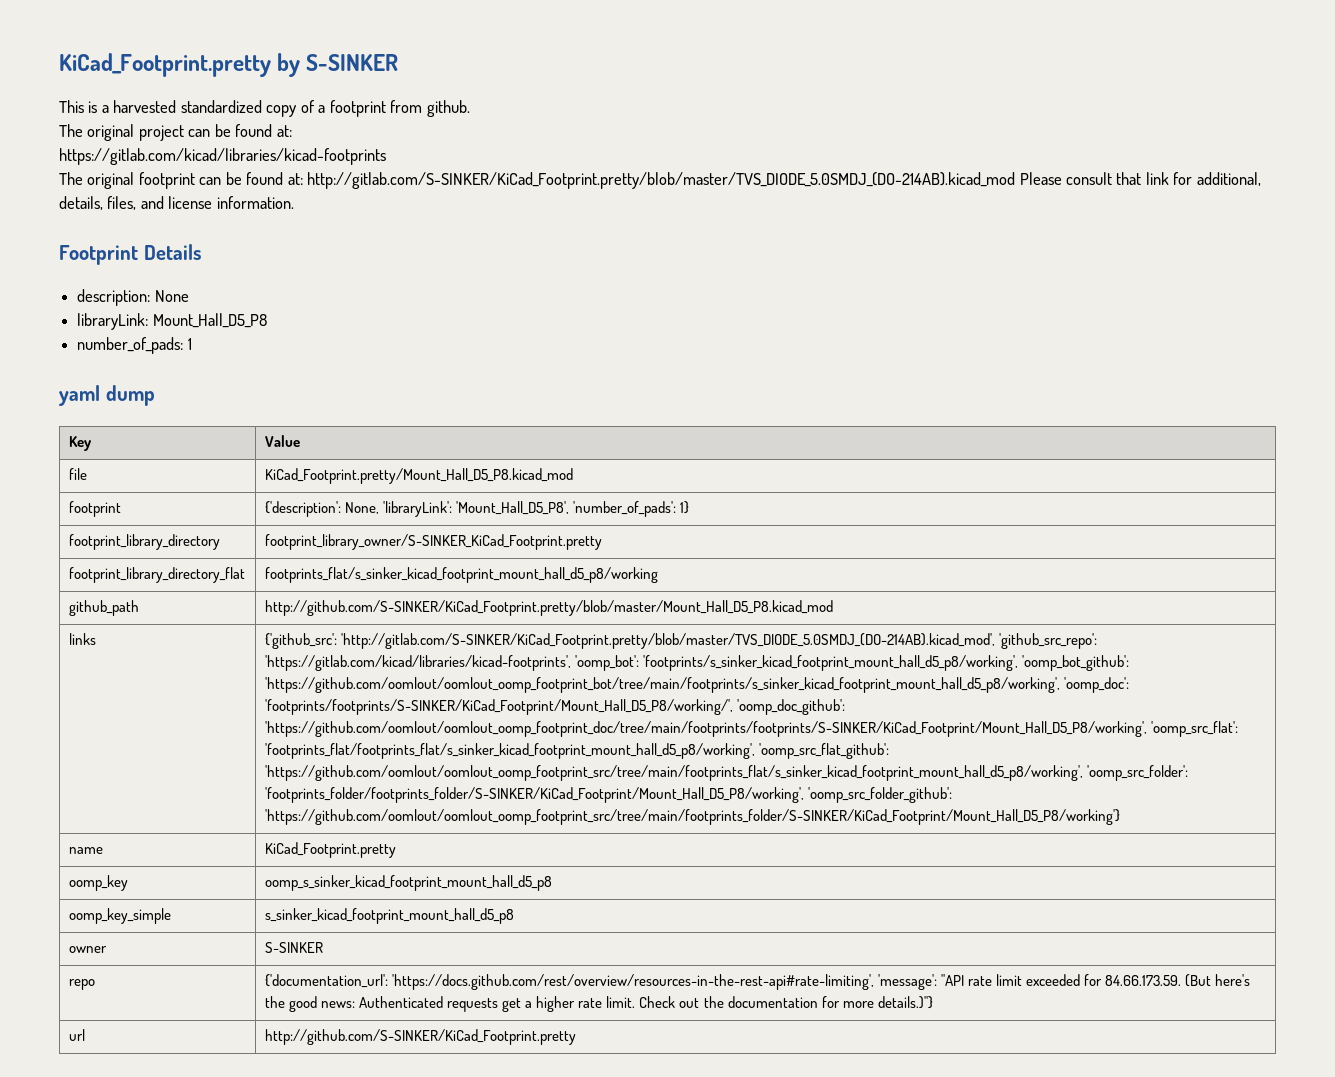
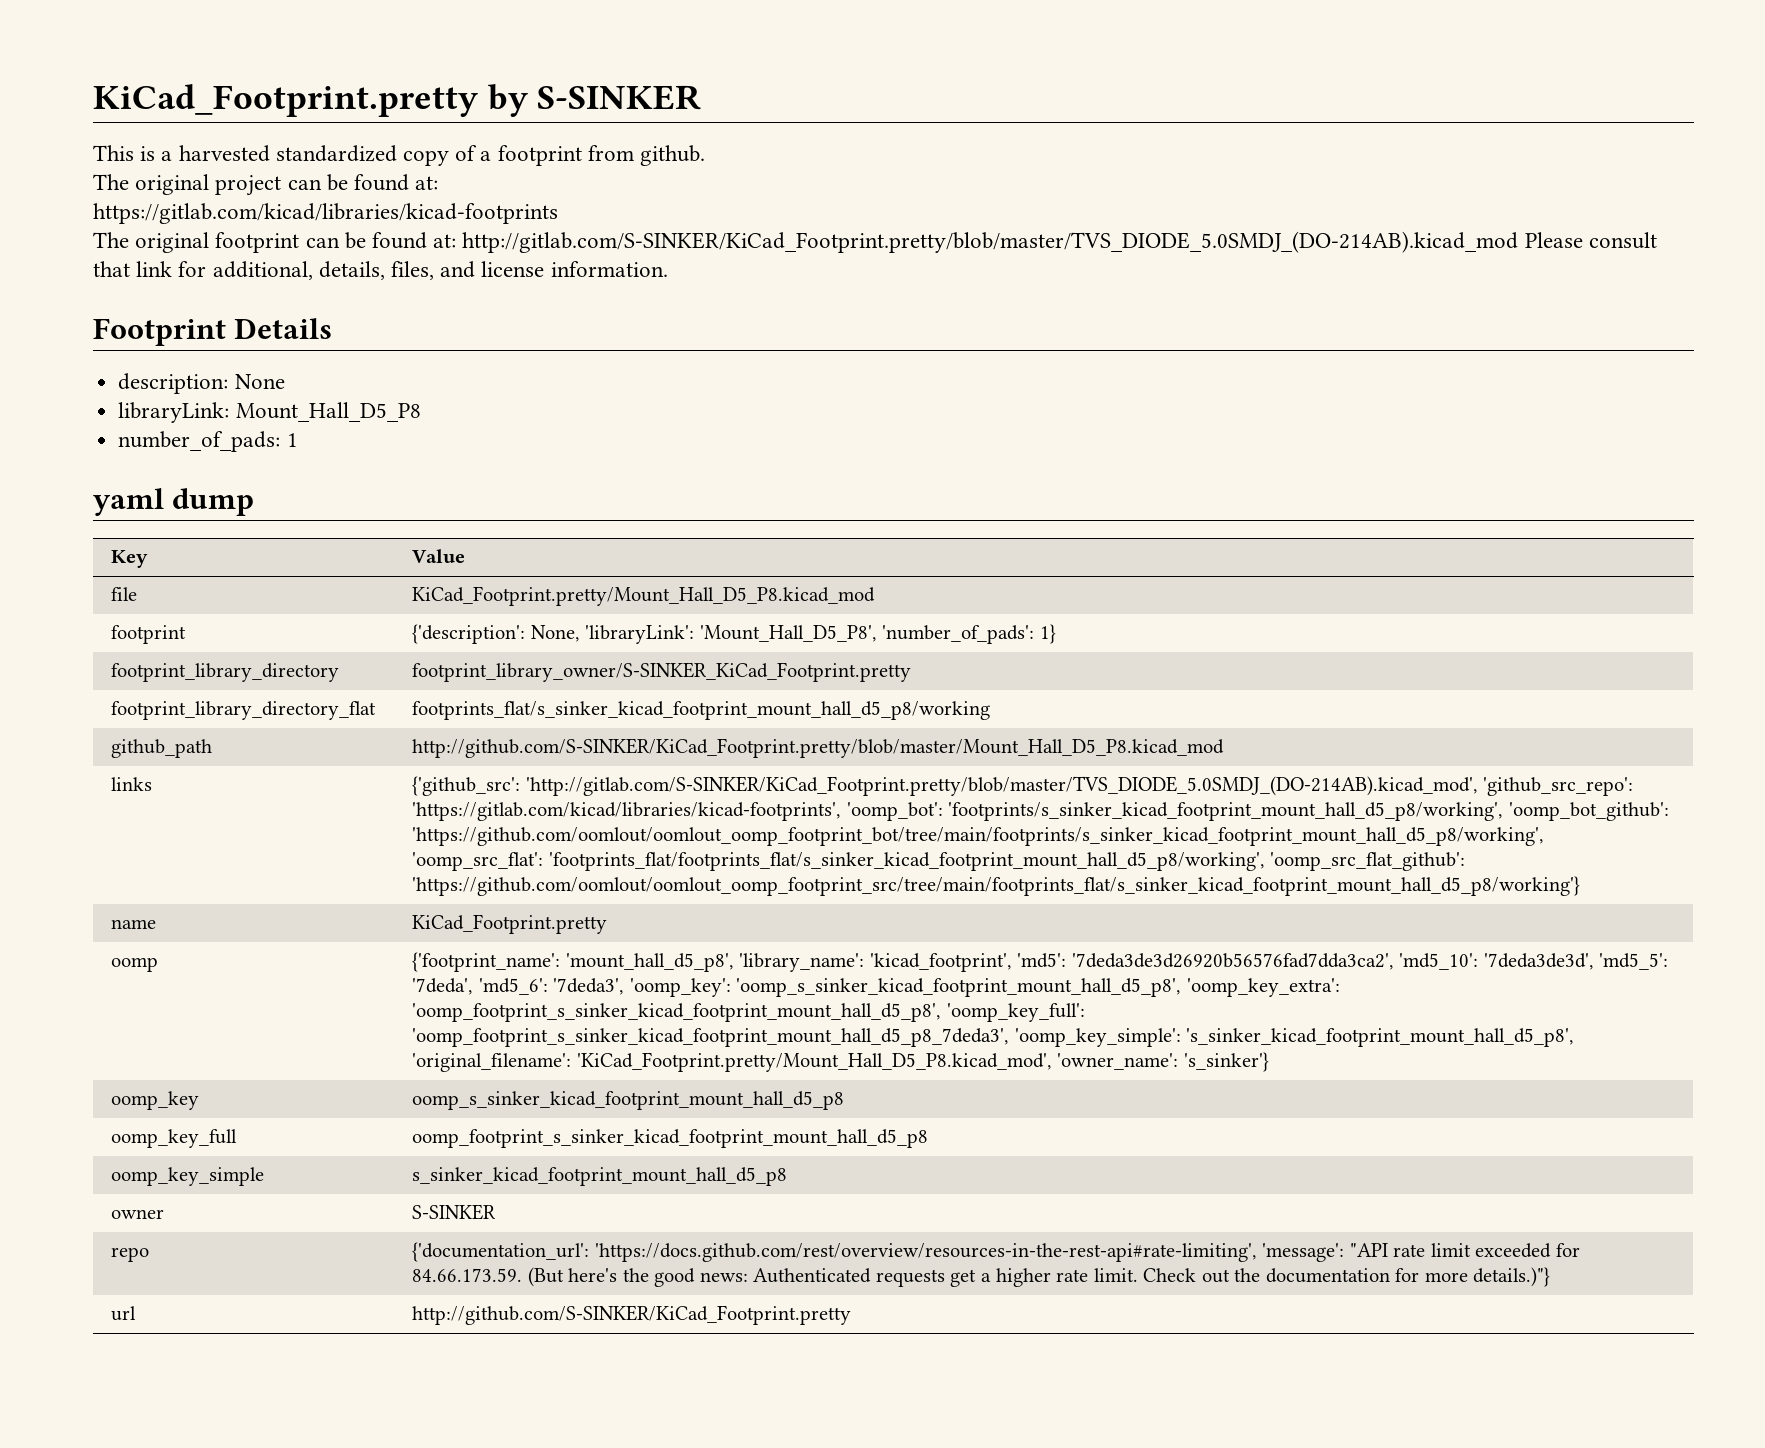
- links | {'github_src': 'http://gitlab.com/S-SINKER/KiCad_Footprint.pretty/blob/master/TVS_DIODE_5.0SMDJ_(DO-214AB).kicad_mod', 'github_src_repo': 'https://gitlab.com/kicad/libraries/kicad-footprints', 'oomp_bot': 'footprints/s_sinker_kicad_footprint_mount_hall_d5_p8/working', 'oomp_bot_github': 'https://github.com/oomlout/oomlout_oomp_footprint_bot/tree/main/footprints/s_sinker_kicad_footprint_mount_hall_d5_p8/working', 'oomp_doc': 'footprints/footprints/S-SINKER/KiCad_Footprint/Mount_Hall_D5_P8/working/', 'oomp_doc_github': 'https://github.com/oomlout/oomlout_oomp_footprint_doc/tree/main/footprints/footprints/S-SINKER/KiCad_Footprint/Mount_Hall_D5_P8/working', 'oomp_src_flat': 'footprints_flat/footprints_flat/s_sinker_kicad_footprint_mount_hall_d5_p8/working', 'oomp_src_flat_github': 'https://github.com/oomlout/oomlout_oomp_footprint_src/tree/main/footprints_flat/s_sinker_kicad_footprint_mount_hall_d5_p8/working', 'oomp_src_folder': 'footprints_folder/footprints_folder/S-SINKER/KiCad_Footprint/Mount_Hall_D5_P8/working', 'oomp_src_folder_github': 'https://github.com/oomlout/oomlout_oomp_footprint_src/tree/main/footprints_folder/S-SINKER/KiCad_Footprint/Mount_Hall_D5_P8/working'}
+ links | {'github_src': 'http://gitlab.com/S-SINKER/KiCad_Footprint.pretty/blob/master/TVS_DIODE_5.0SMDJ_(DO-214AB).kicad_mod', 'github_src_repo': 'https://gitlab.com/kicad/libraries/kicad-footprints', 'oomp_bot': 'footprints/s_sinker_kicad_footprint_mount_hall_d5_p8/working', 'oomp_bot_github': 'https://github.com/oomlout/oomlout_oomp_footprint_bot/tree/main/footprints/s_sinker_kicad_footprint_mount_hall_d5_p8/working', 'oomp_src_flat': 'footprints_flat/footprints_flat/s_sinker_kicad_footprint_mount_hall_d5_p8/working', 'oomp_src_flat_github': 'https://github.com/oomlout/oomlout_oomp_footprint_src/tree/main/footprints_flat/s_sinker_kicad_footprint_mount_hall_d5_p8/working'}
  name | KiCad_Footprint.pretty
+ oomp | {'footprint_name': 'mount_hall_d5_p8', 'library_name': 'kicad_footprint', 'md5': '7deda3de3d26920b56576fad7dda3ca2', 'md5_10': '7deda3de3d', 'md5_5': '7deda', 'md5_6': '7deda3', 'oomp_key': 'oomp_s_sinker_kicad_footprint_mount_hall_d5_p8', 'oomp_key_extra': 'oomp_footprint_s_sinker_kicad_footprint_mount_hall_d5_p8', 'oomp_key_full': 'oomp_footprint_s_sinker_kicad_footprint_mount_hall_d5_p8_7deda3', 'oomp_key_simple': 's_sinker_kicad_footprint_mount_hall_d5_p8', 'original_filename': 'KiCad_Footprint.pretty/Mount_Hall_D5_P8.kicad_mod', 'owner_name': 's_sinker'}
+ oomp_key_full | oomp_footprint_s_sinker_kicad_footprint_mount_hall_d5_p8

